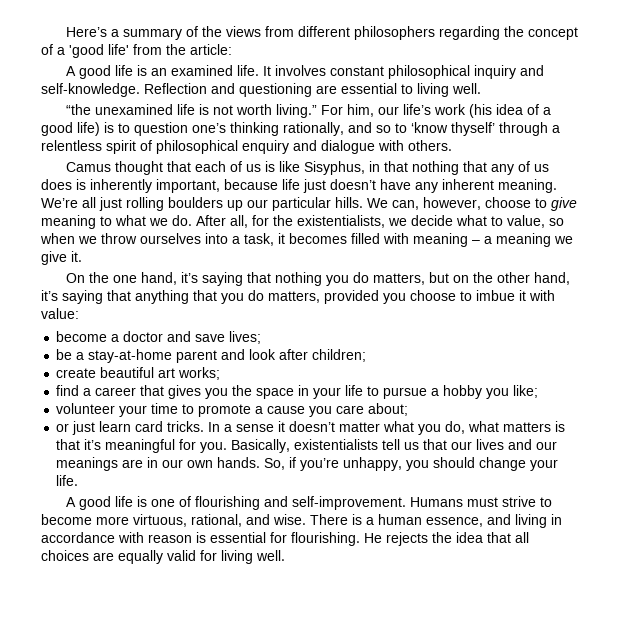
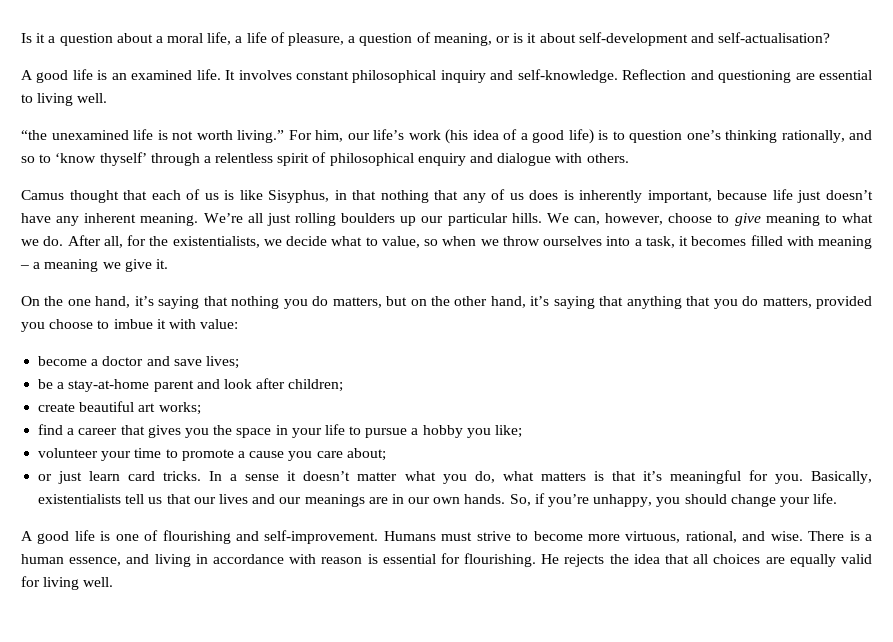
- Here’s a summary of the views from different philosophers regarding the concept of a 'good life' from the article:
+ Is it a question about a moral life, a life of pleasure, a question of meaning, or is it about self-development and self-actualisation?

